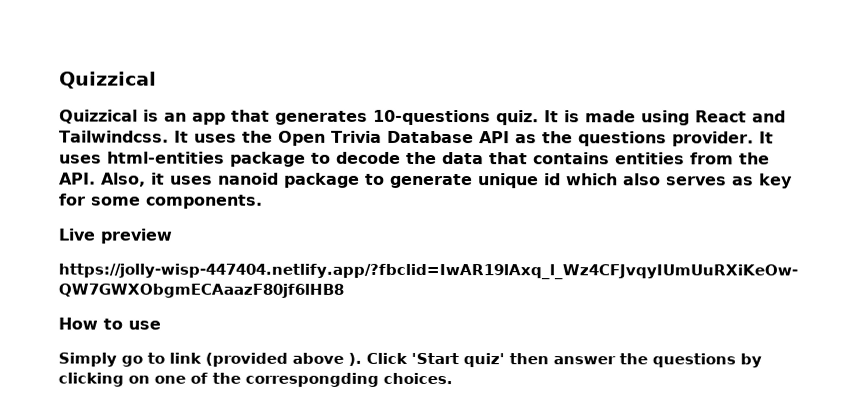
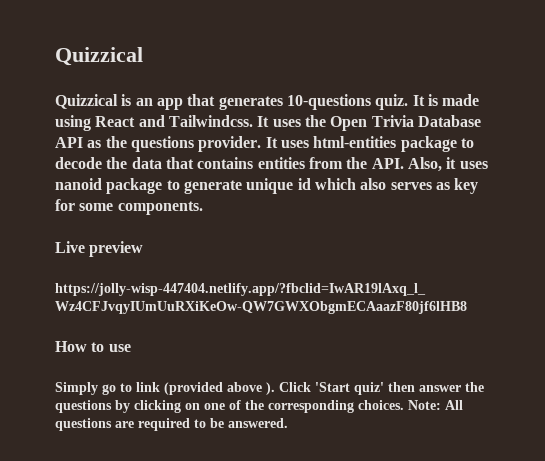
- Click 'Start quiz' then answer the questions by clicking on one of the correspongding choices.
+ Click 'Start quiz' then answer the questions by clicking on one of the corresponding choices. Note: All questions are required to be answered.

